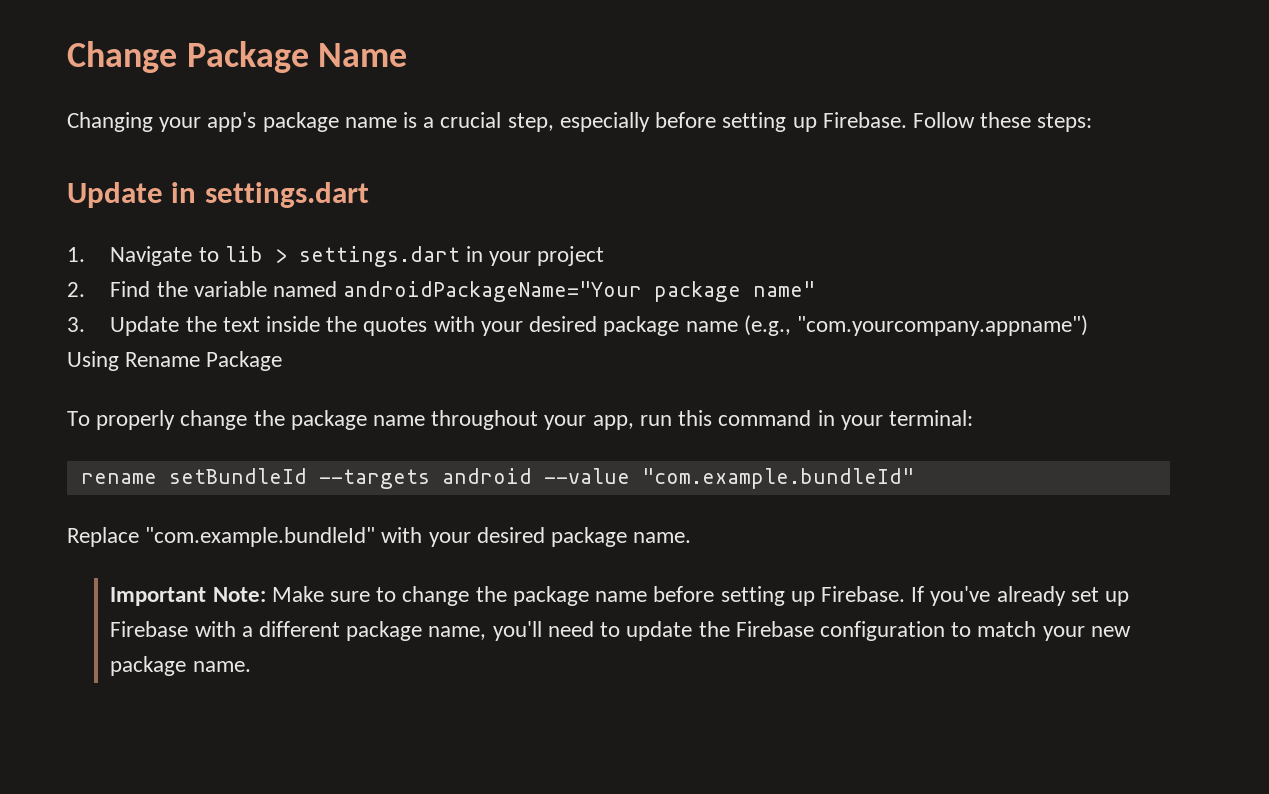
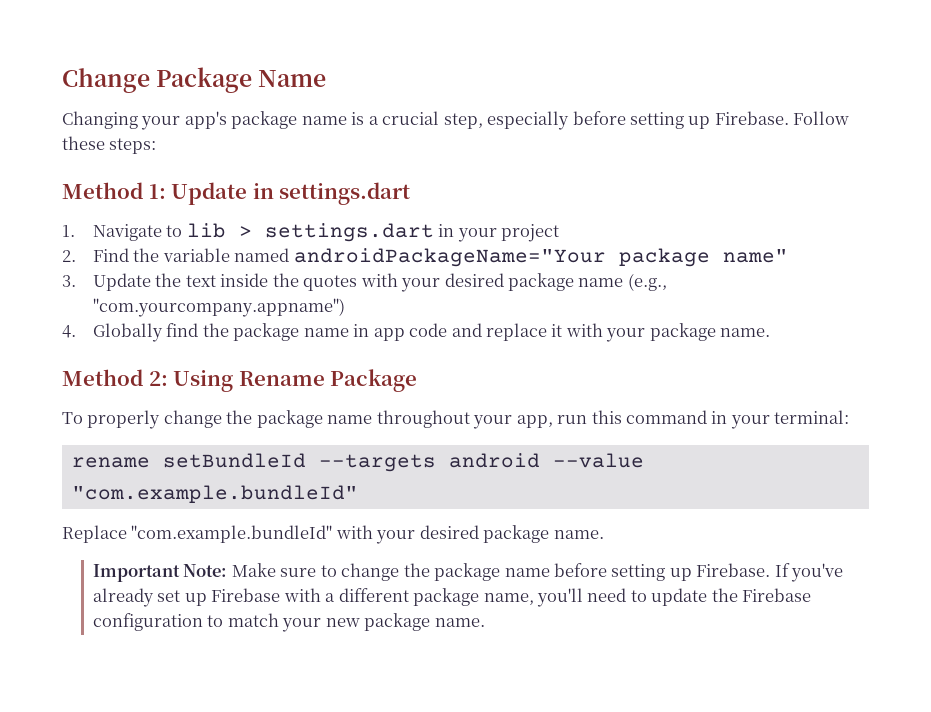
- Update in settings.dart
+ Method 1: Update in settings.dart
- Using Rename Package
+ 4. Globally find the package name in app code and replace it with your package name.
+ Method 2: Using Rename Package

